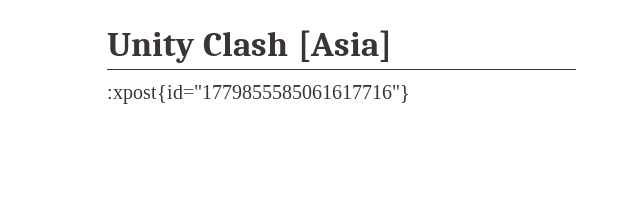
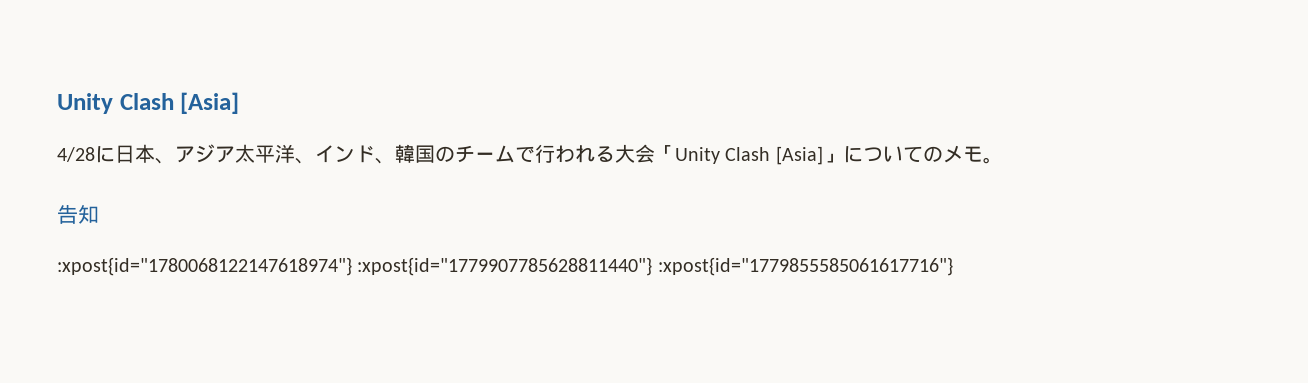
- :xpost{id="1779855585061617716"}
+ 4/28に日本、アジア太平洋、インド、韓国のチームで行われる大会「Unity Clash [Asia]」についてのメモ。
+ 告知
+ :xpost{id="1780068122147618974"} :xpost{id="1779907785628811440"} :xpost{id="1779855585061617716"}

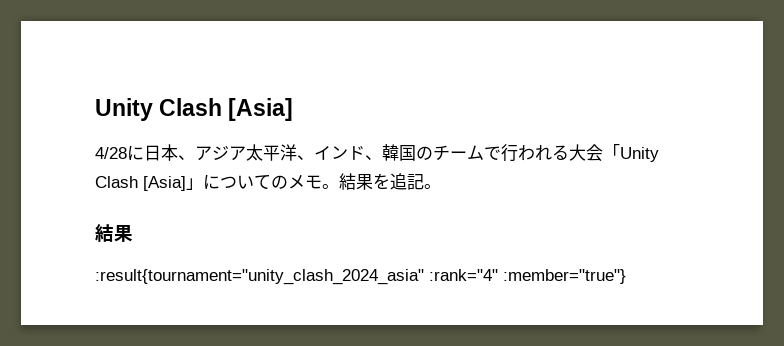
- 4/28に日本、アジア太平洋、インド、韓国のチームで行われる大会「Unity Clash [Asia]」についてのメモ。
- 告知
- :xpost{id="1780068122147618974"} :xpost{id="1779907785628811440"} :xpost{id="1779855585061617716"}
+ 4/28に日本、アジア太平洋、インド、韓国のチームで行われる大会「Unity Clash [Asia]」についてのメモ。結果を追記。
+ 結果
+ :result{tournament="unity_clash_2024_asia" :rank="4" :member="true"}

